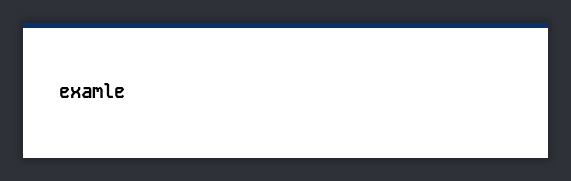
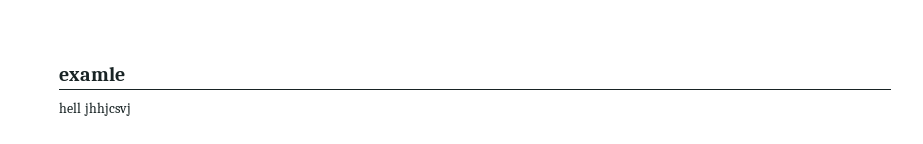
+ hell jhhjcsvj

